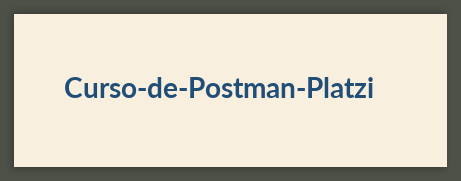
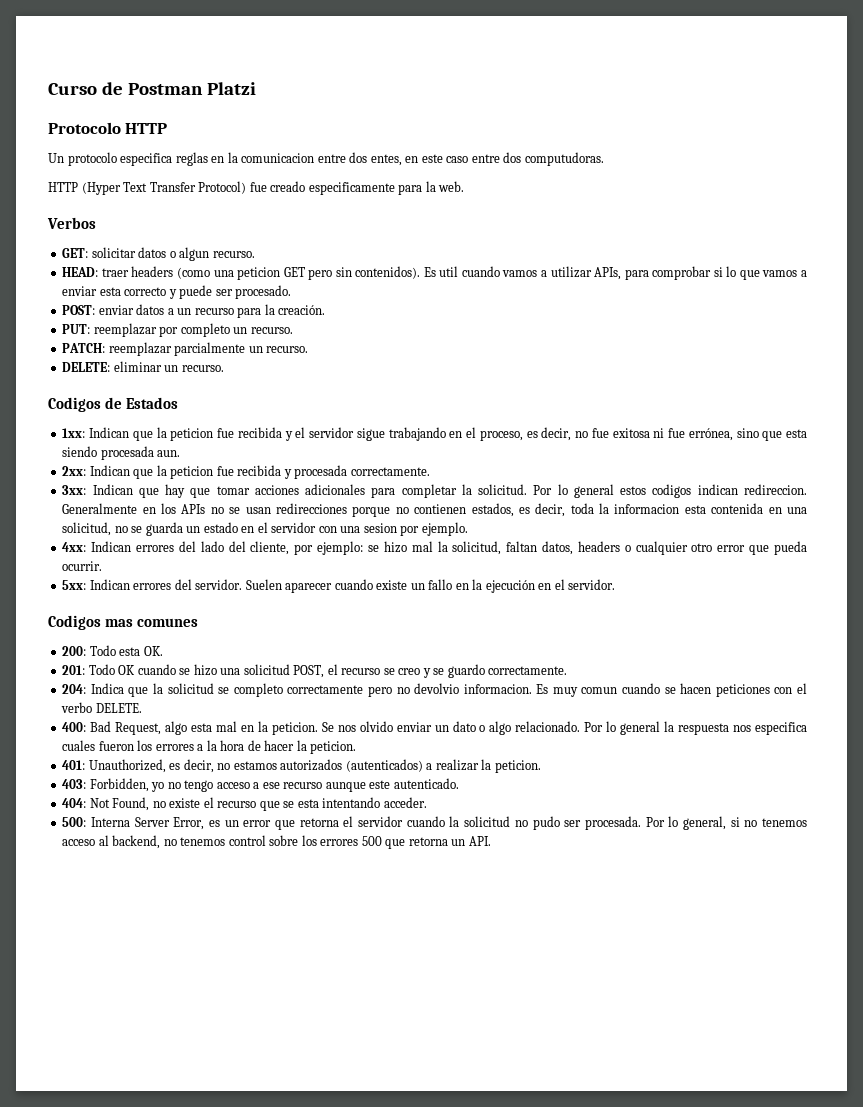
- Curso-de-Postman-Platzi
+ Curso de Postman Platzi
+ Protocolo HTTP
+ Un protocolo especifica reglas en la comunicacion entre dos entes, en este caso entre dos computudoras.
+ HTTP (Hyper Text Transfer Protocol) fue creado especificamente para la web.
+ Verbos
+ GET: solicitar datos o algun recurso.
+ HEAD: traer headers (como una peticion GET pero sin contenidos). Es util cuando vamos a utilizar APIs, para comprobar si lo que vamos a enviar esta correcto y puede ser procesado.
+ POST: enviar datos a un recurso para la creación.
+ PUT: reemplazar por completo un recurso.
+ PATCH: reemplazar parcialmente un recurso.
+ DELETE: eliminar un recurso.
+ Codigos de Estados
+ 1xx: Indican que la peticion fue recibida y el servidor sigue trabajando en el proceso, es decir, no fue exitosa ni fue errónea, sino que esta siendo procesada aun.
+ 2xx: Indican que la peticion fue recibida y procesada correctamente.
+ 3xx: Indican que hay que tomar acciones adicionales para completar la solicitud. Por lo general estos codigos indican redireccion. Generalmente en los APIs no se usan redirecciones porque no contienen estados, es decir, toda la informacion esta contenida en una solicitud, no se guarda un estado en el servidor con una sesion por ejemplo.
+ 4xx: Indican errores del lado del cliente, por ejemplo: se hizo mal la solicitud, faltan datos, headers o cualquier otro error que pueda ocurrir.
+ 5xx: Indican errores del servidor. Suelen aparecer cuando existe un fallo en la ejecución en el servidor.
+ Codigos mas comunes
+ 200: Todo esta OK.
+ 201: Todo OK cuando se hizo una solicitud POST, el recurso se creo y se guardo correctamente.
+ 204: Indica que la solicitud se completo correctamente pero no devolvio informacion. Es muy comun cuando se hacen peticiones con el verbo DELETE.
+ 400: Bad Request, algo esta mal en la peticion. Se nos olvido enviar un dato o algo relacionado. Por lo general la respuesta nos especifica cuales fueron los errores a la hora de hacer la peticion.
+ 401: Unauthorized, es decir, no estamos autorizados (autenticados) a realizar la peticion.
+ 403: Forbidden, yo no tengo acceso a ese recurso aunque este autenticado.
+ 404: Not Found, no existe el recurso que se esta intentando acceder.
+ 500: Interna Server Error, es un error que retorna el servidor cuando la solicitud no pudo ser procesada. Por lo general, si no tenemos acceso al backend, no tenemos control sobre los errores 500 que retorna un API.

